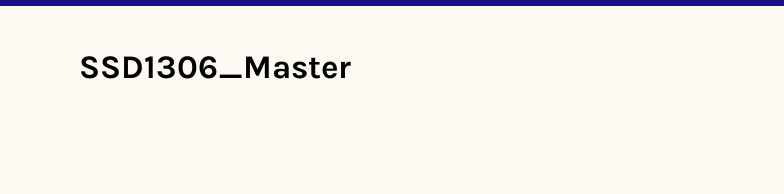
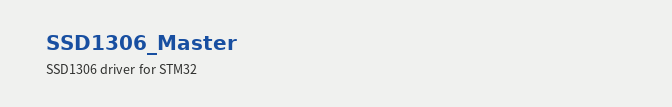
+ SSD1306 driver for STM32

